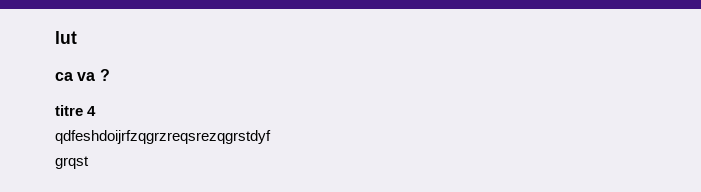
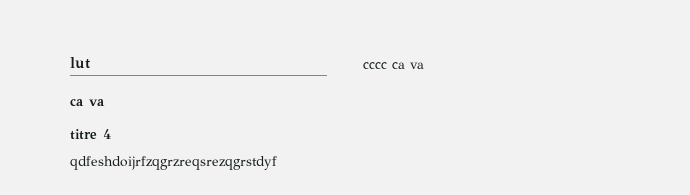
  lut
- ca va ?
+ ca va
- grqst
+ cccc ca va

